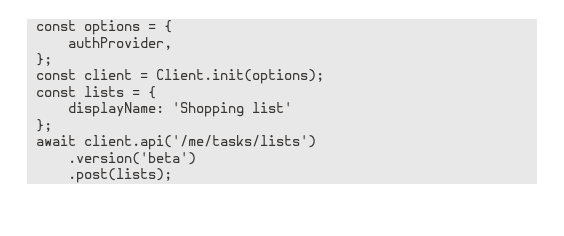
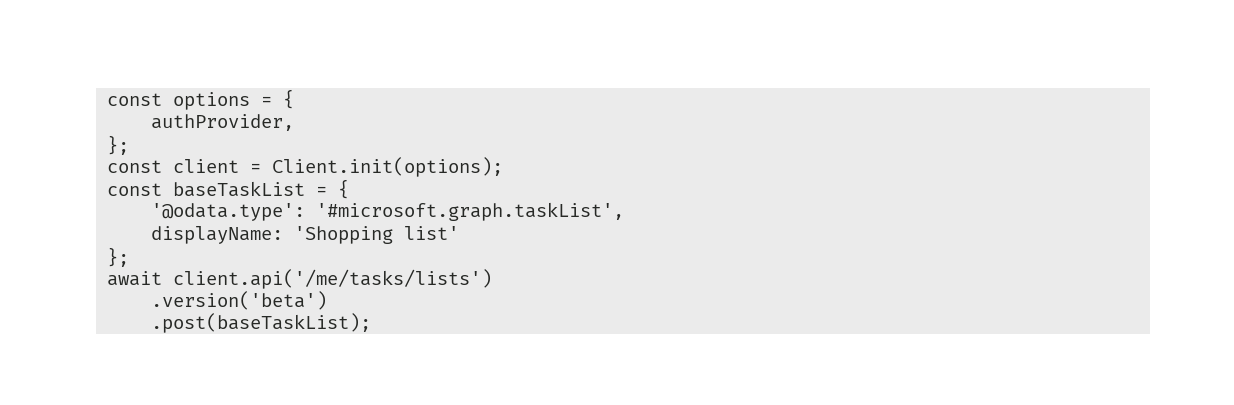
- const lists = {
+ const baseTaskList = {
+ '@odata.type': '#microsoft.graph.taskList',
- .post(lists);
+ .post(baseTaskList);

